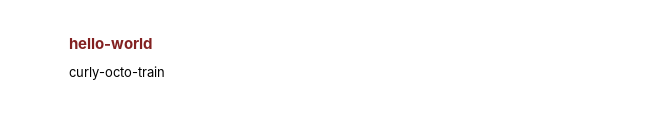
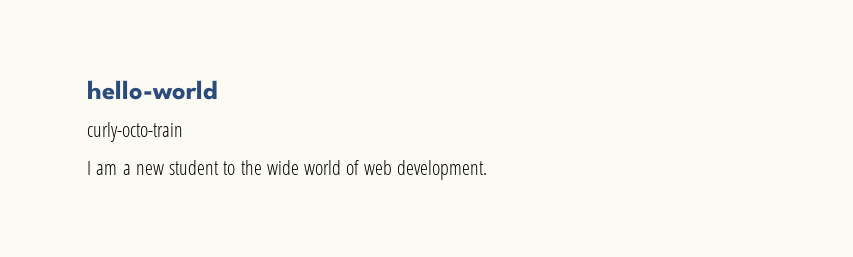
+ I am a new student to the wide world of web development.

